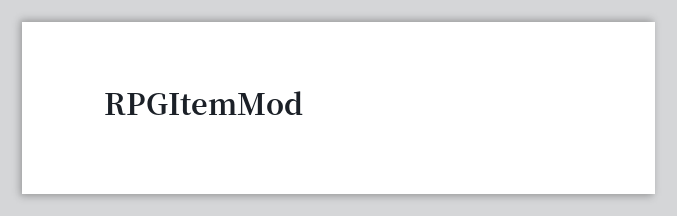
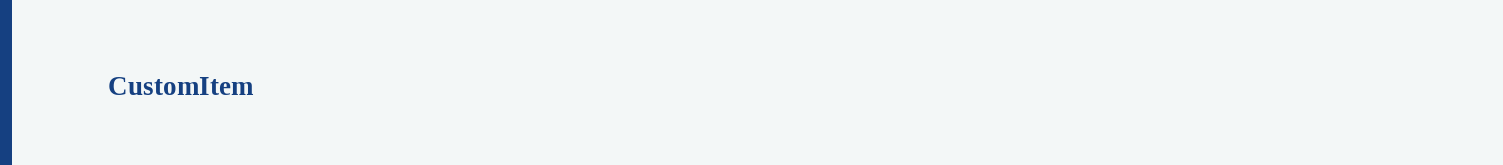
- RPGItemMod
+ CustomItem

